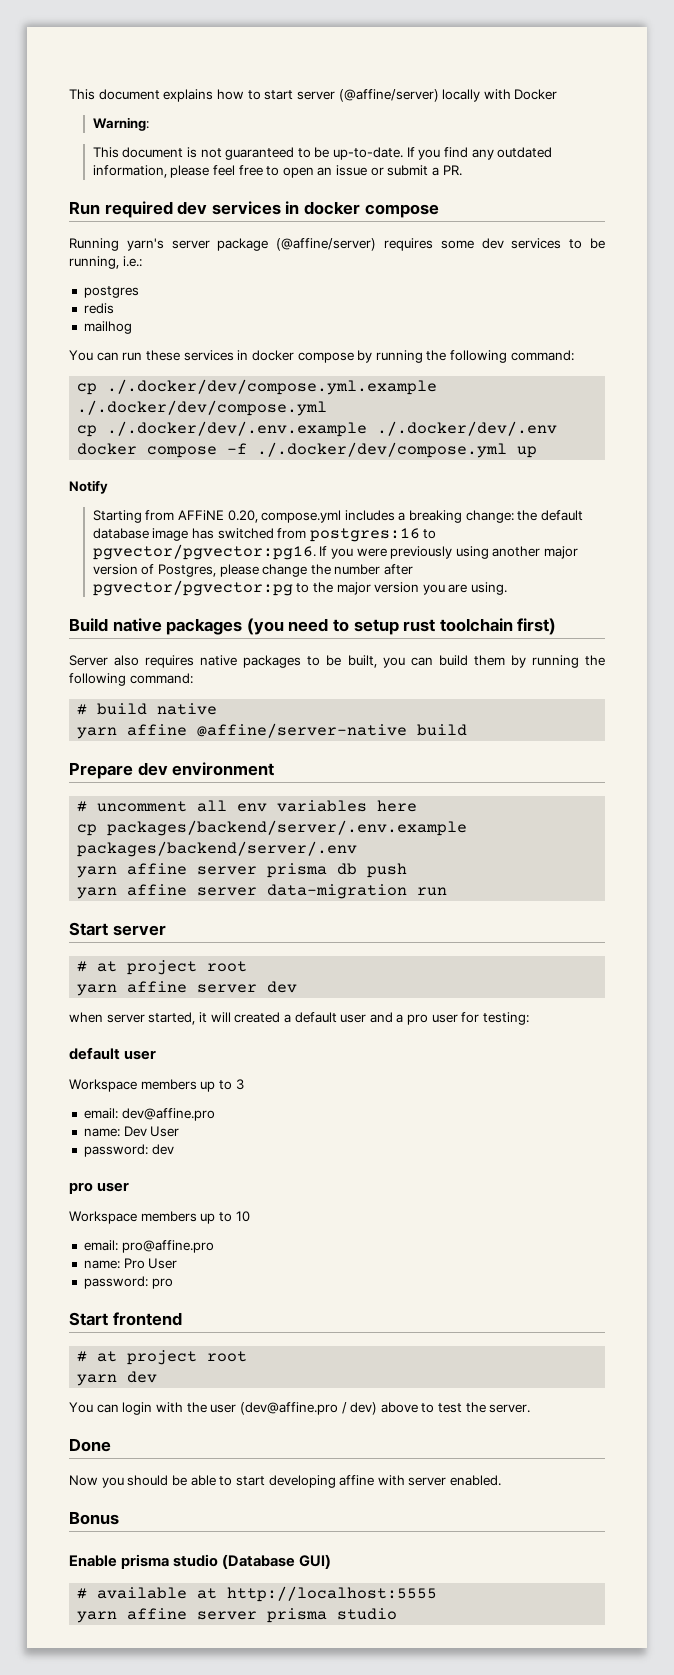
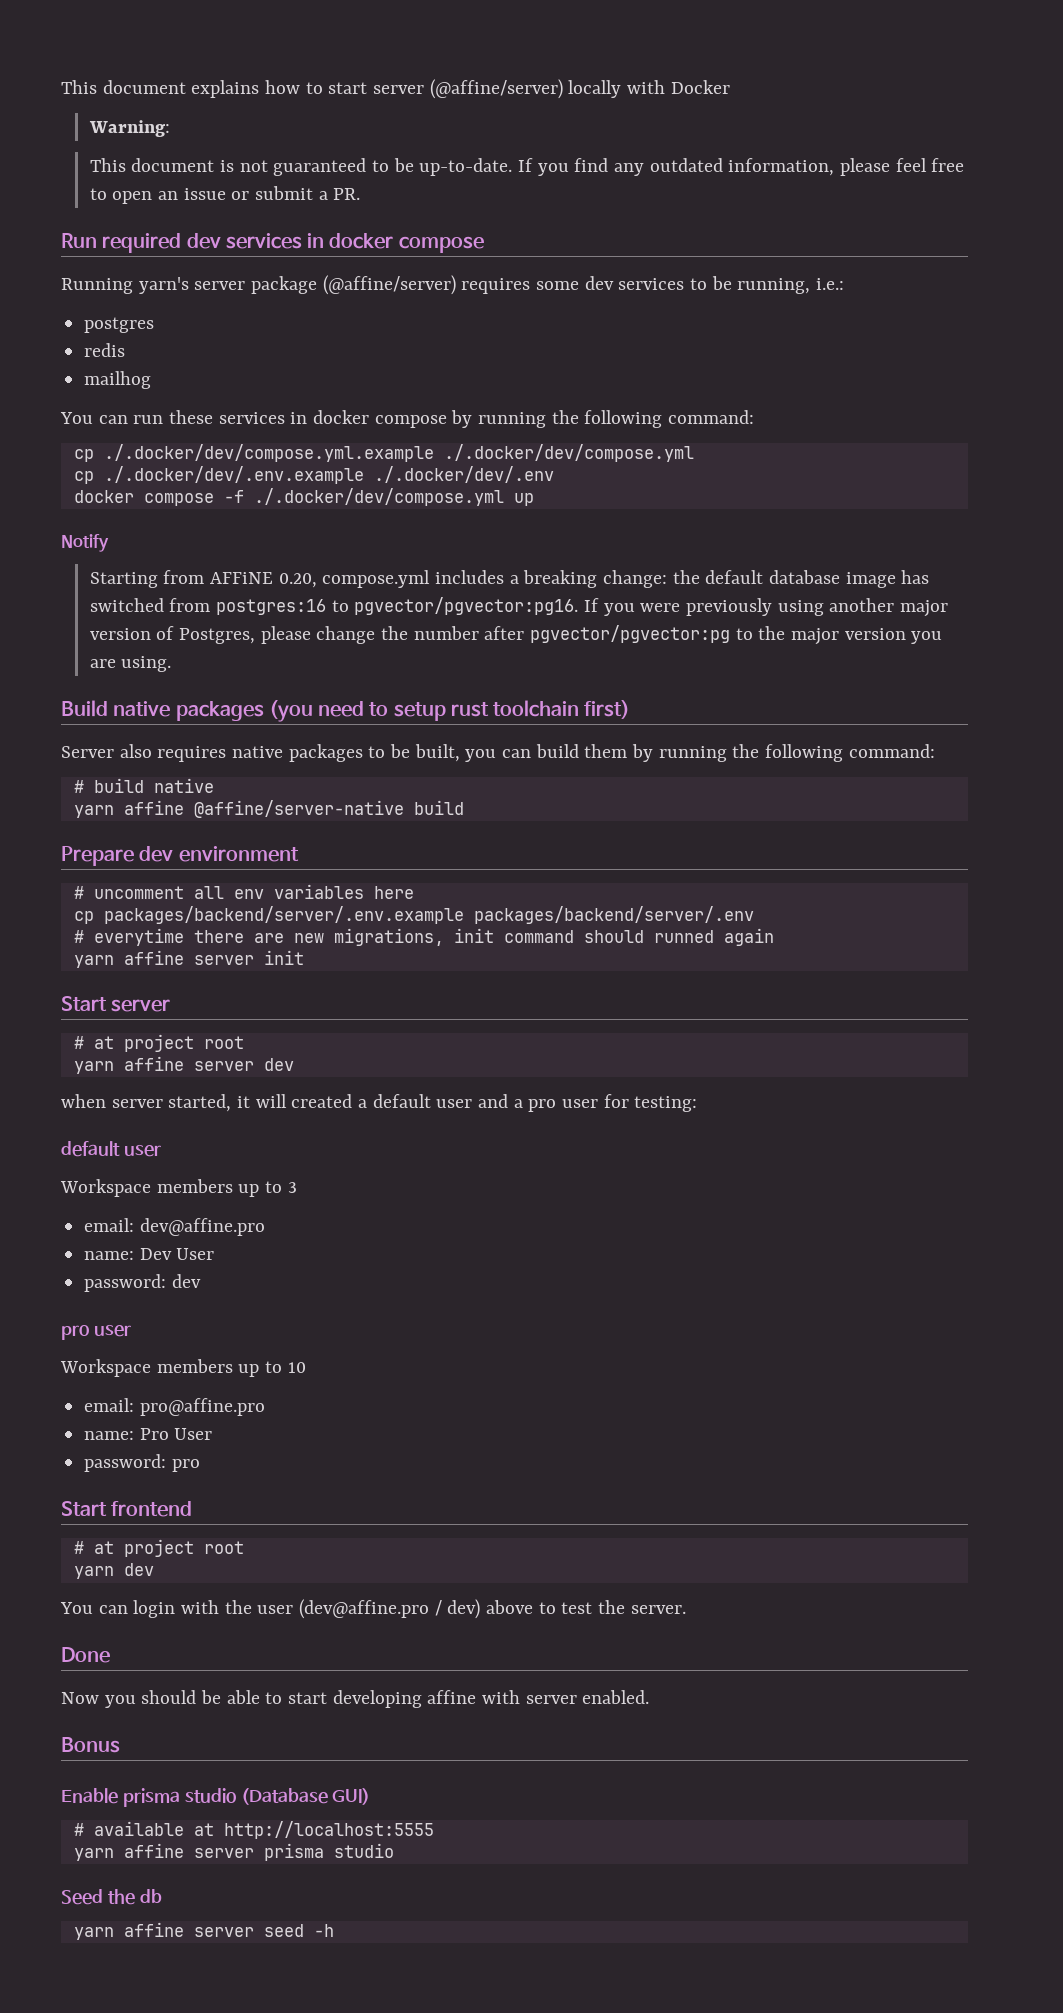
- yarn affine server prisma db push
- yarn affine server data-migration run
+ # everytime there are new migrations, init command should runned again
+ yarn affine server init
+ Seed the db
+ yarn affine server seed -h

